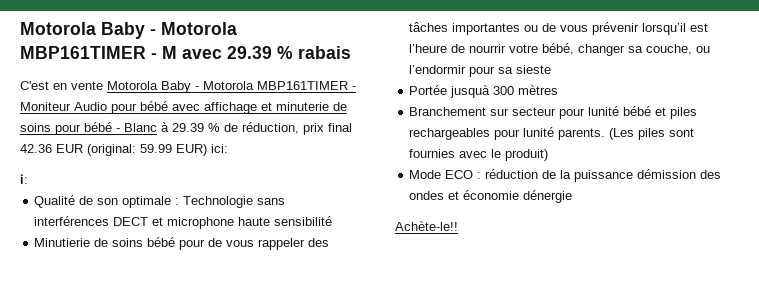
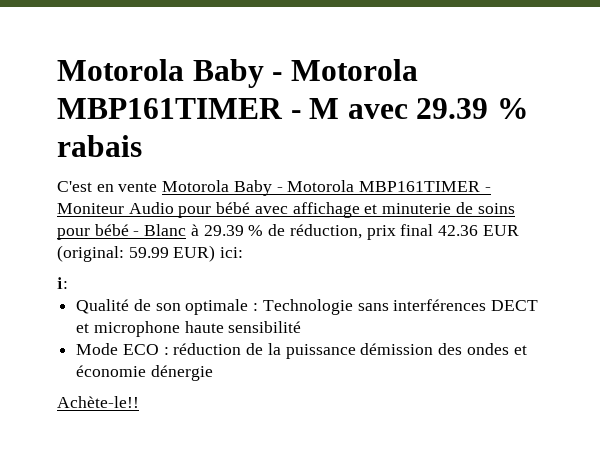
- Minutierie de soins bébé pour de vous rappeler des tâches importantes ou de vous prévenir lorsqu’il est l’heure de nourrir votre bébé, changer sa couche, ou l’endormir pour sa sieste
- Portée jusquà 300 mètres
- Branchement sur secteur pour lunité bébé et piles rechargeables pour lunité parents. (Les piles sont fournies avec le produit)

